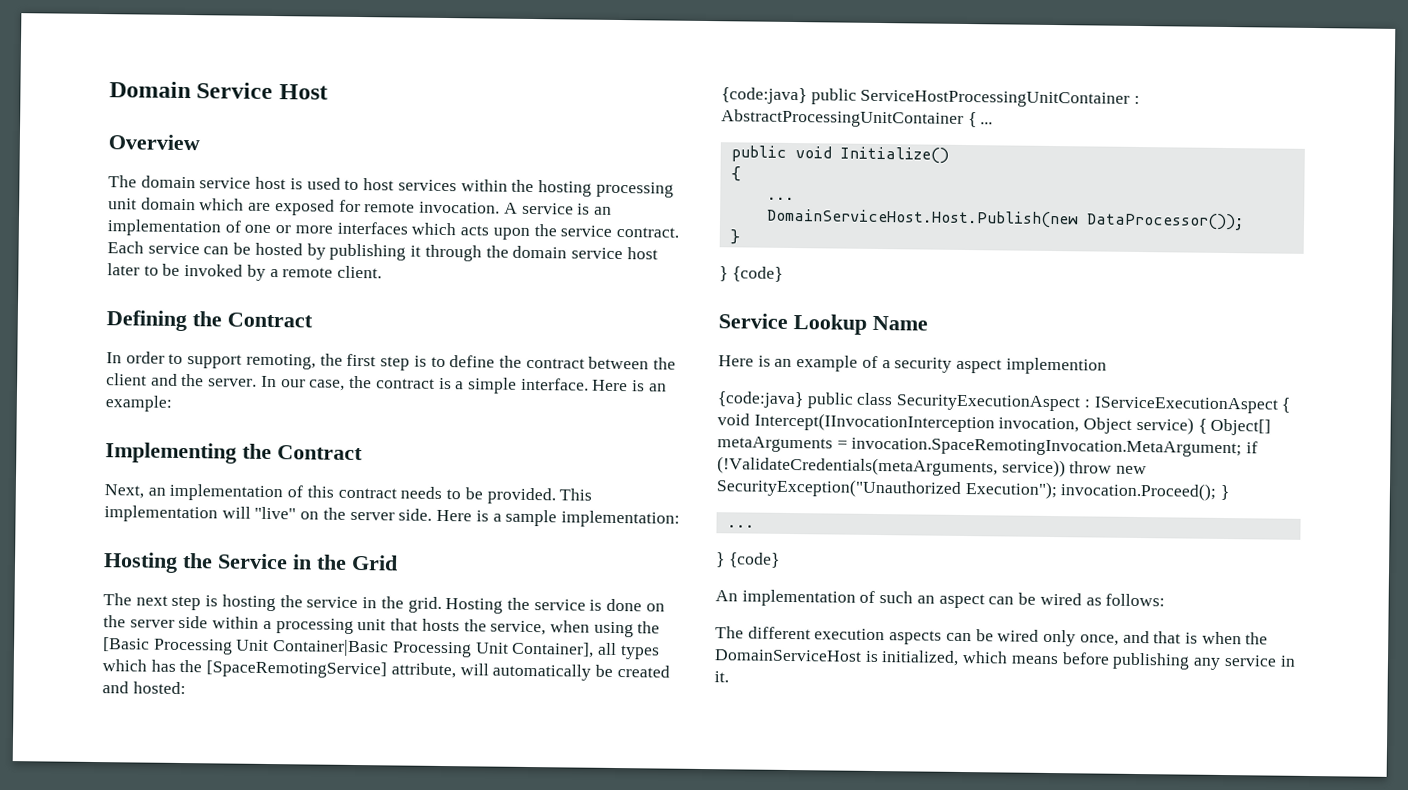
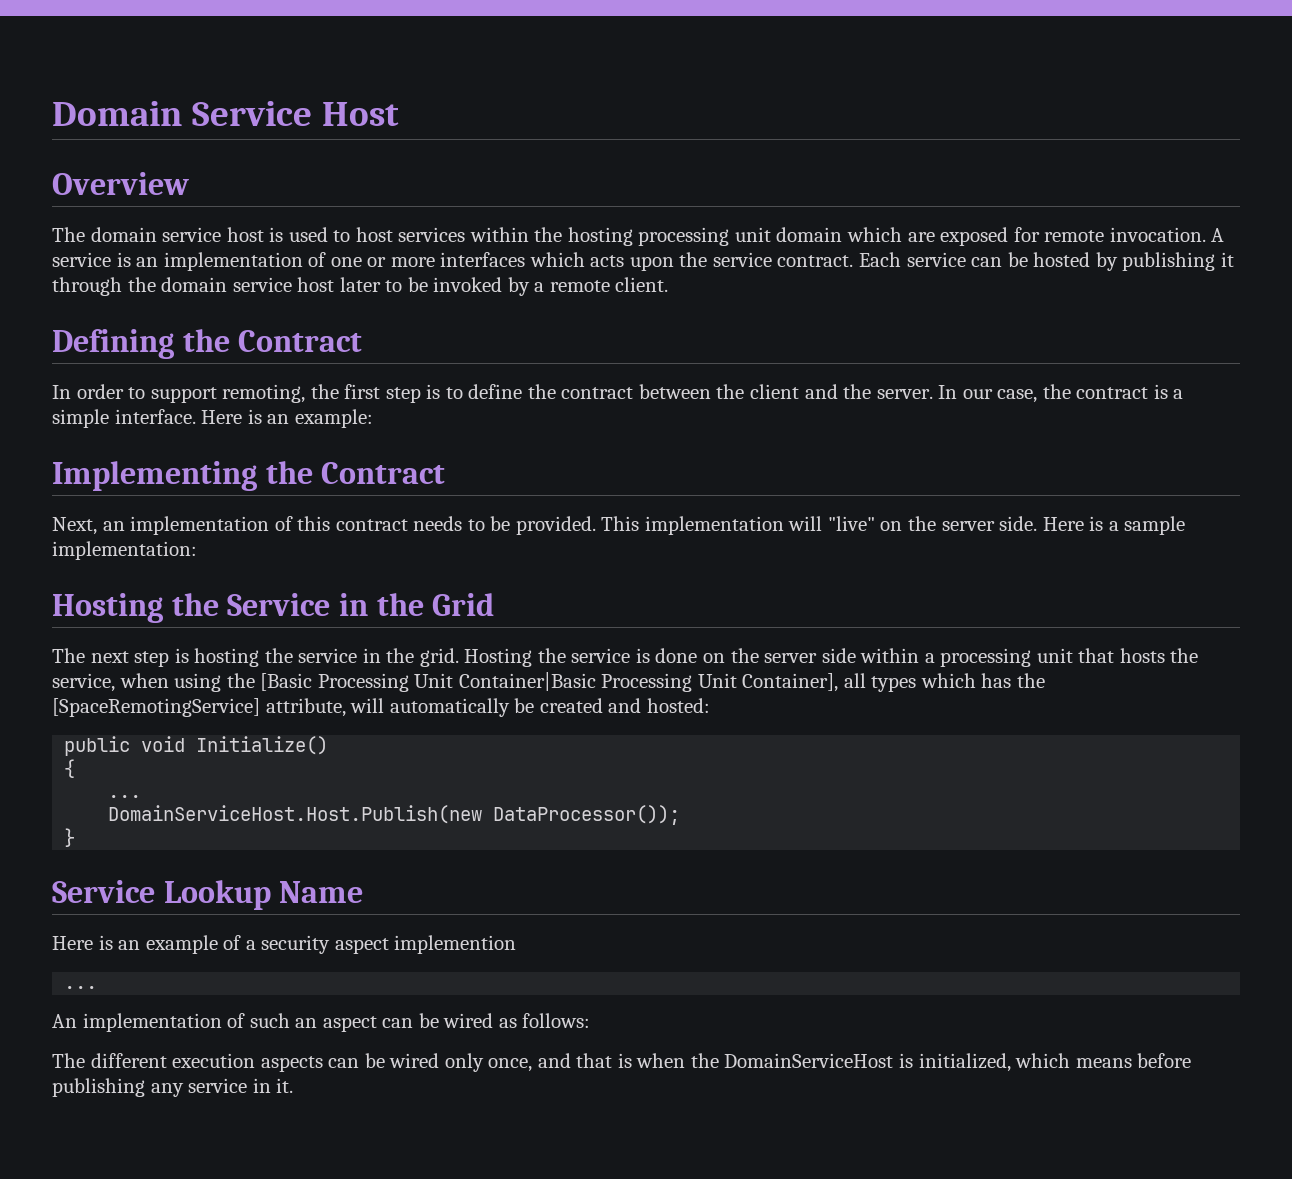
- {code:java} public ServiceHostProcessingUnitContainer : AbstractProcessingUnitContainer { ...
  DomainServiceHost.Host.Publish(new DataProcessor());
  }
- } {code}
  Here is an example of a security aspect implemention
- {code:java} public class SecurityExecutionAspect : IServiceExecutionAspect { void Intercept(IInvocationInterception invocation, Object service) { Object[] metaArguments = invocation.SpaceRemotingInvocation.MetaArgument; if (!ValidateCredentials(metaArguments, service)) throw new SecurityException("Unauthorized Execution"); invocation.Proceed(); }
  ...
- } {code}

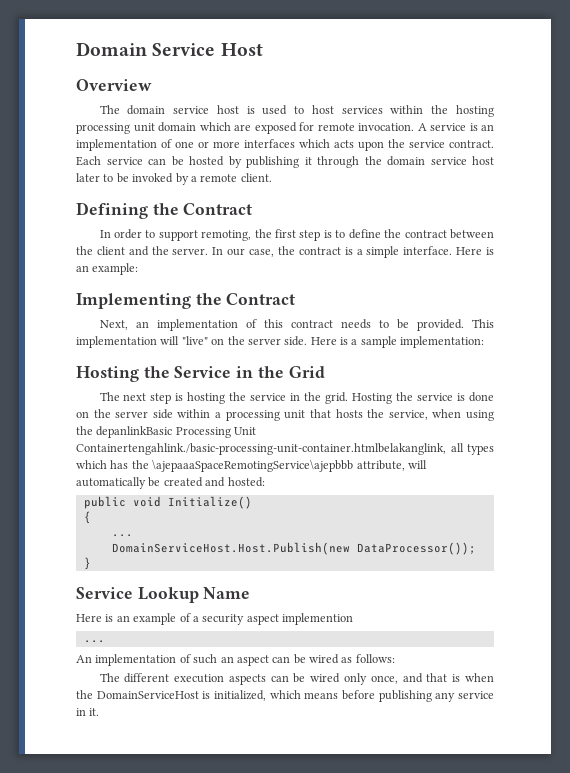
- Hosting the service is done on the server side within a processing unit that hosts the service, when using the [Basic Processing Unit Container|Basic Processing Unit Container], all types which has the [SpaceRemotingService] attribute, will automatically be created and hosted:
+ Hosting the service is done on the server side within a processing unit that hosts the service, when using the depanlinkBasic Processing Unit Containertengahlink./basic-processing-unit-container.htmlbelakanglink, all types which has the \ajepaaaSpaceRemotingService\ajepbbb attribute, will automatically be created and hosted:

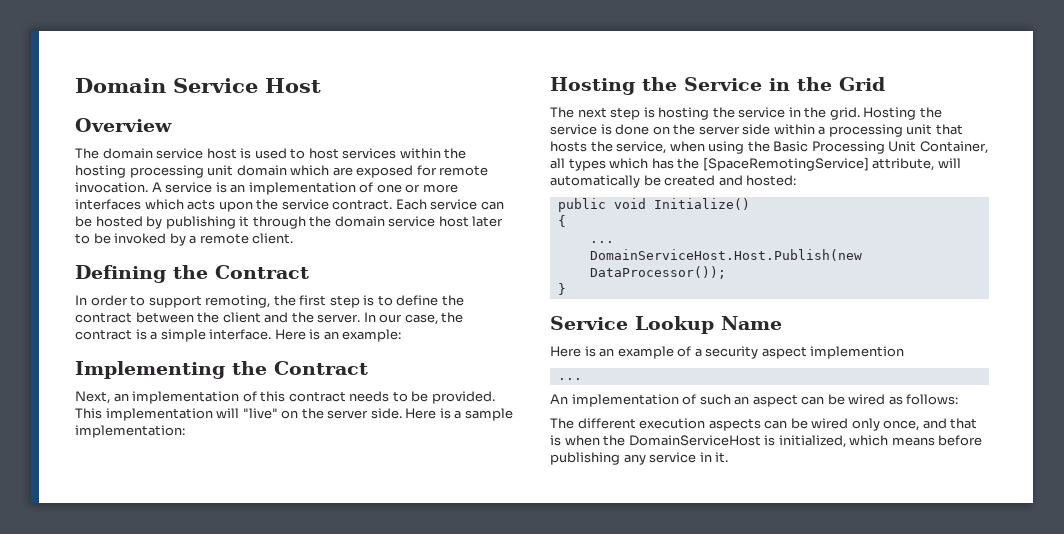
- Hosting the service is done on the server side within a processing unit that hosts the service, when using the depanlinkBasic Processing Unit Containertengahlink./basic-processing-unit-container.htmlbelakanglink, all types which has the \ajepaaaSpaceRemotingService\ajepbbb attribute, will automatically be created and hosted:
+ Hosting the service is done on the server side within a processing unit that hosts the service, when using the Basic Processing Unit Container, all types which has the [SpaceRemotingService] attribute, will automatically be created and hosted:

